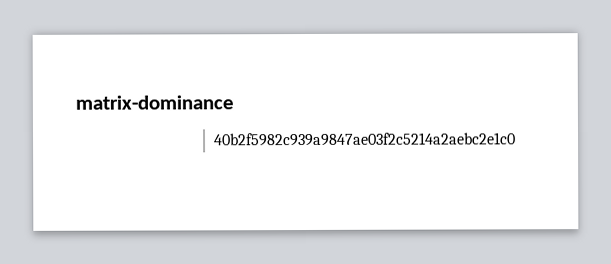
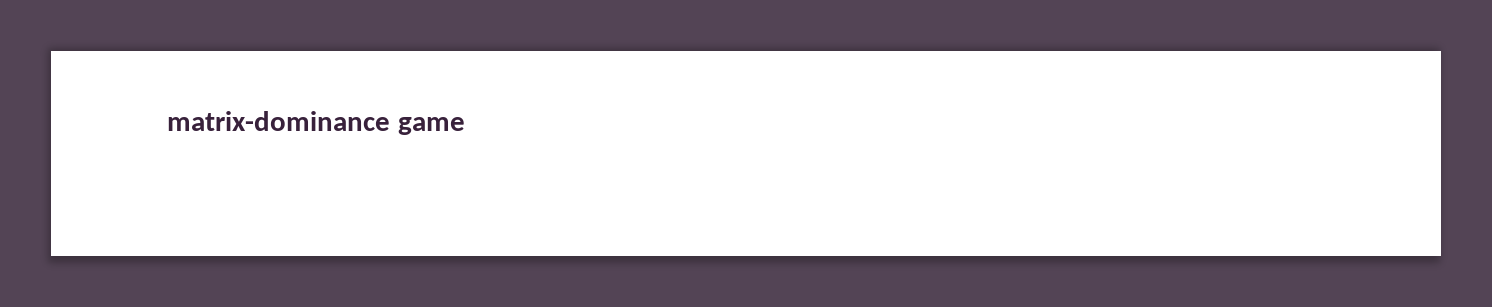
- matrix-dominance
- 40b2f5982c939a9847ae03f2c5214a2aebc2e1c0
+ matrix-dominance game

